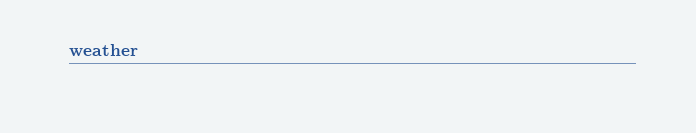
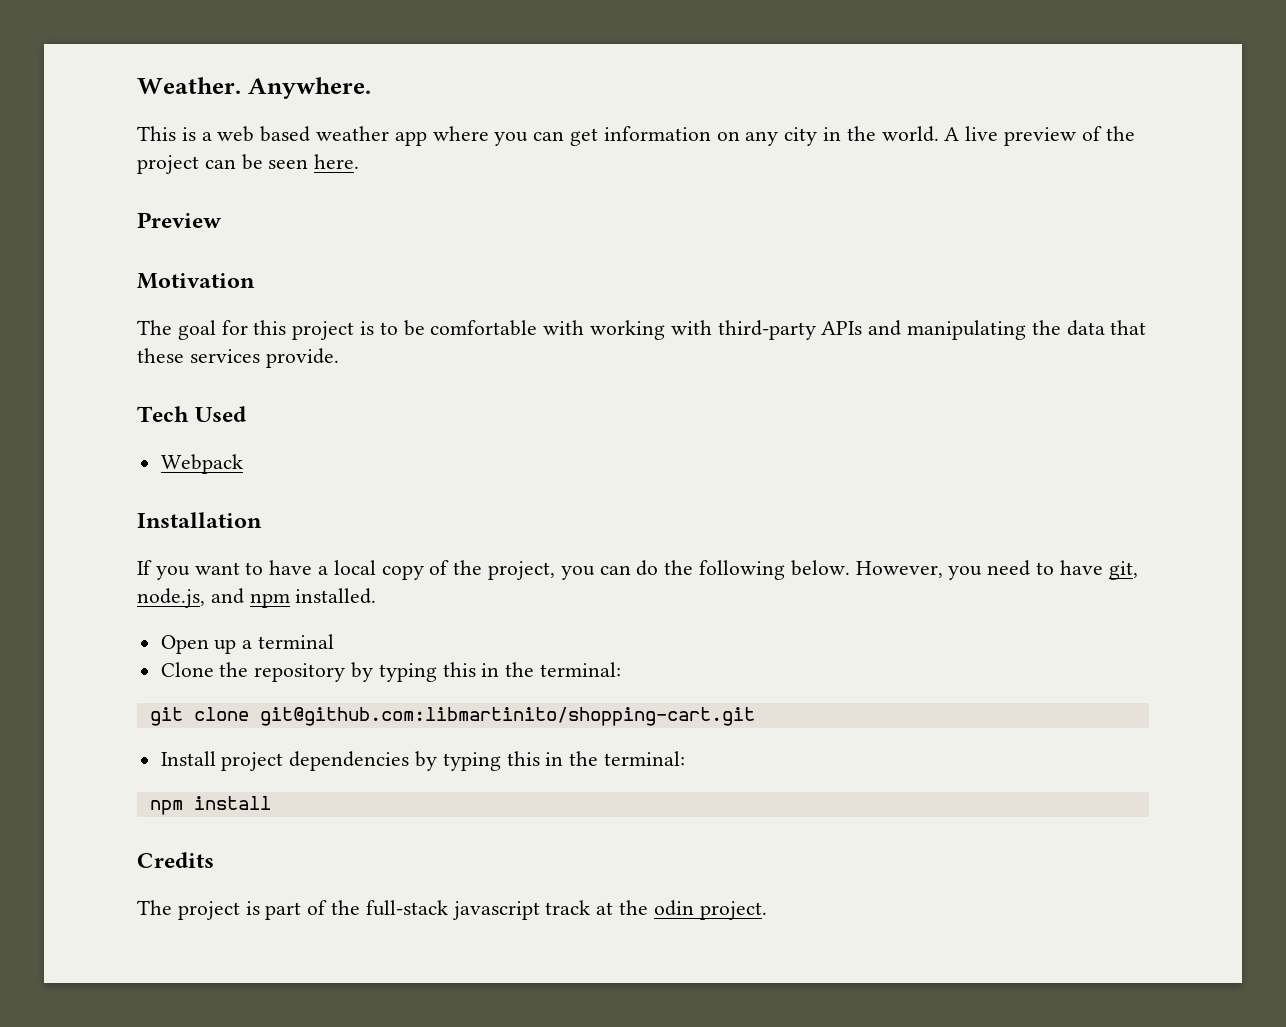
- weather
+ Weather. Anywhere.
+ This is a web based weather app where you can get information on any city in the world. A live preview of the project can be seen here.
+ Preview
+ Motivation
+ The goal for this project is to be comfortable with working with third-party APIs and manipulating the data that these services provide.
+ Tech Used
+ Webpack
+ Installation
+ If you want to have a local copy of the project, you can do the following below. However, you need to have git, node.js, and npm installed.
+ Open up a terminal
+ Clone the repository by typing this in the terminal:
+ git clone git@github.com:libmartinito/shopping-cart.git
+ Install project dependencies by typing this in the terminal:
+ npm install
+ Credits
+ The project is part of the full-stack javascript track at the odin project.

